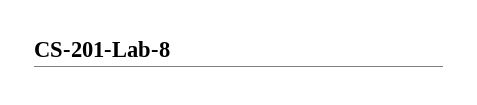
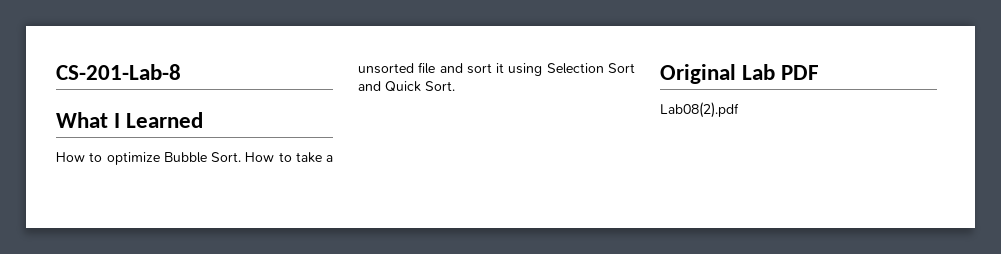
+ What I Learned
+ How to optimize Bubble Sort. How to take a unsorted file and sort it using Selection Sort and Quick Sort.
+ Original Lab PDF
+ Lab08(2).pdf

